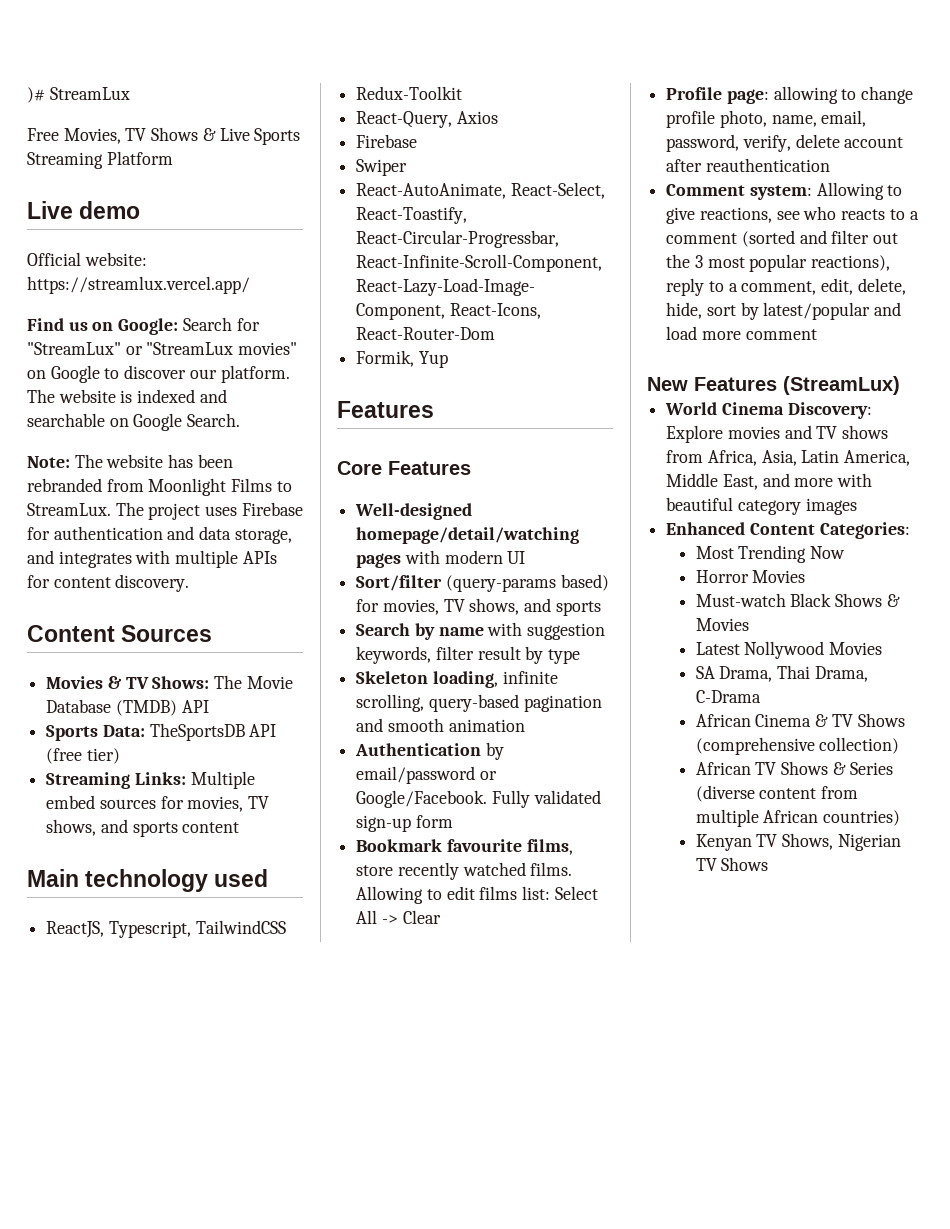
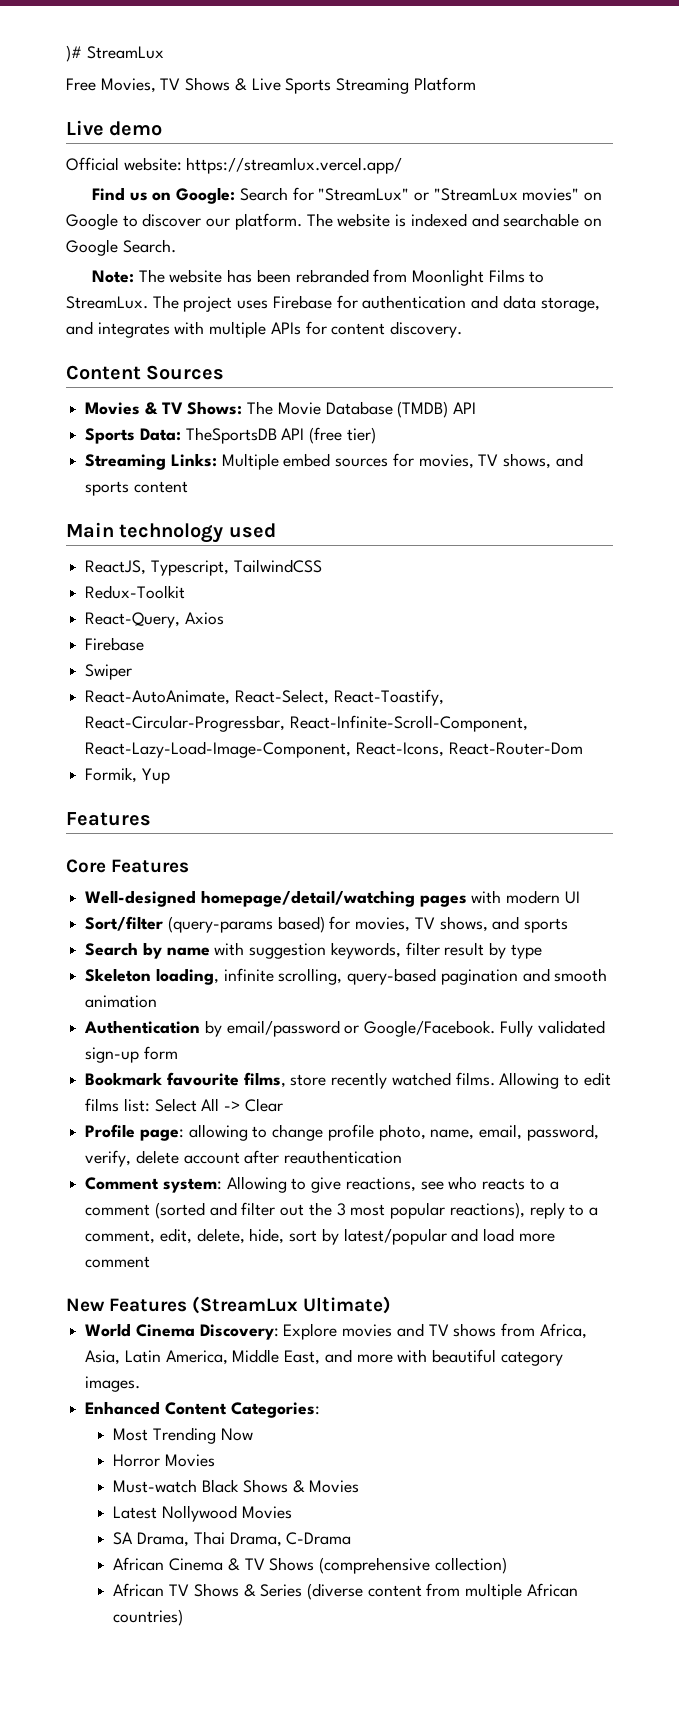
- New Features (StreamLux)
+ New Features (StreamLux Ultimate)
- World Cinema Discovery: Explore movies and TV shows from Africa, Asia, Latin America, Middle East, and more with beautiful category images
+ World Cinema Discovery: Explore movies and TV shows from Africa, Asia, Latin America, Middle East, and more with beautiful category images.
- Kenyan TV Shows, Nigerian TV Shows

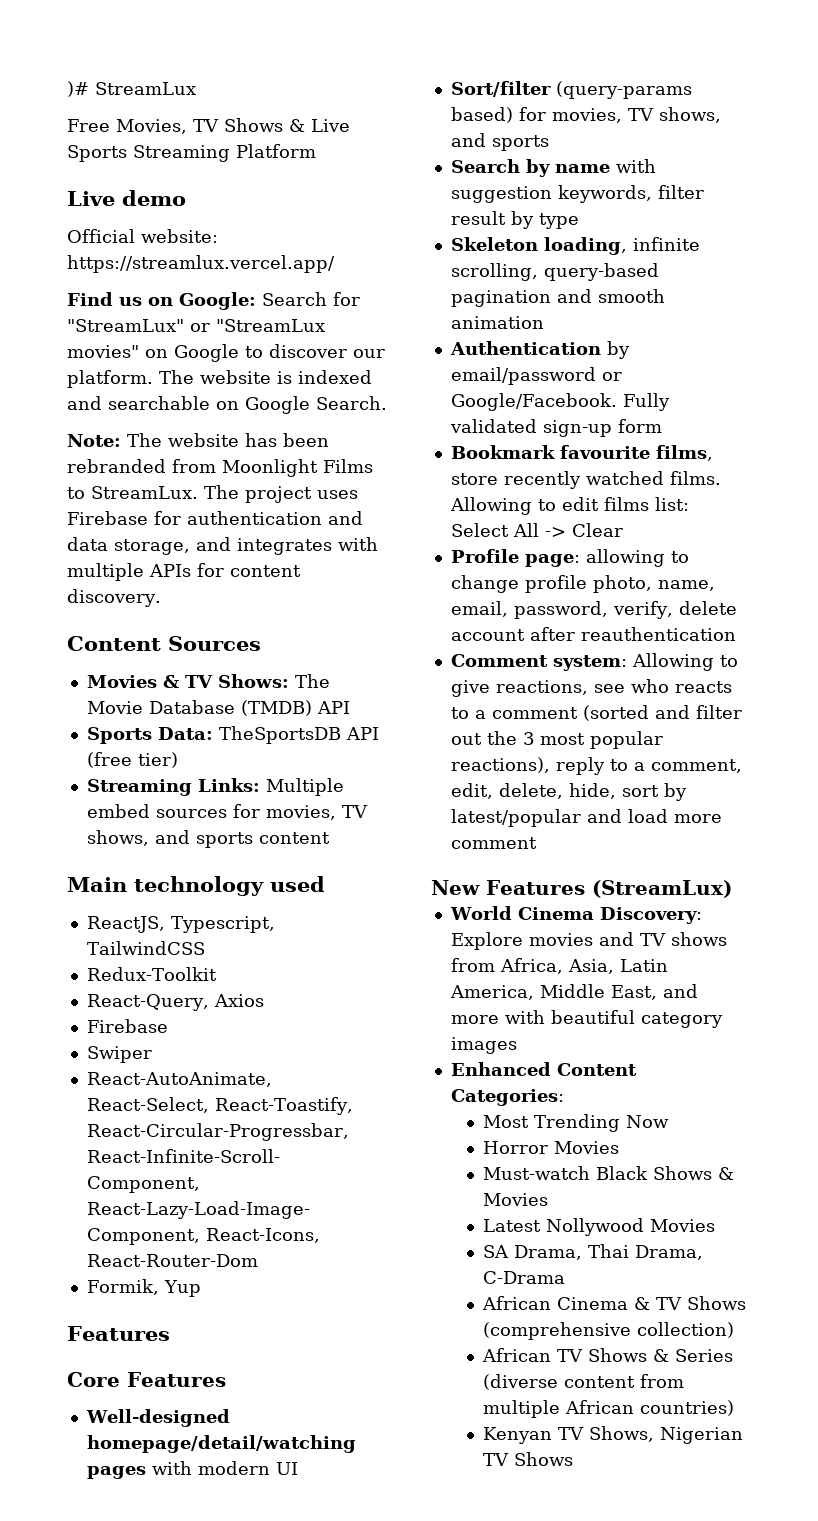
- New Features (StreamLux Ultimate)
+ New Features (StreamLux)
- World Cinema Discovery: Explore movies and TV shows from Africa, Asia, Latin America, Middle East, and more with beautiful category images.
+ World Cinema Discovery: Explore movies and TV shows from Africa, Asia, Latin America, Middle East, and more with beautiful category images
+ Kenyan TV Shows, Nigerian TV Shows

